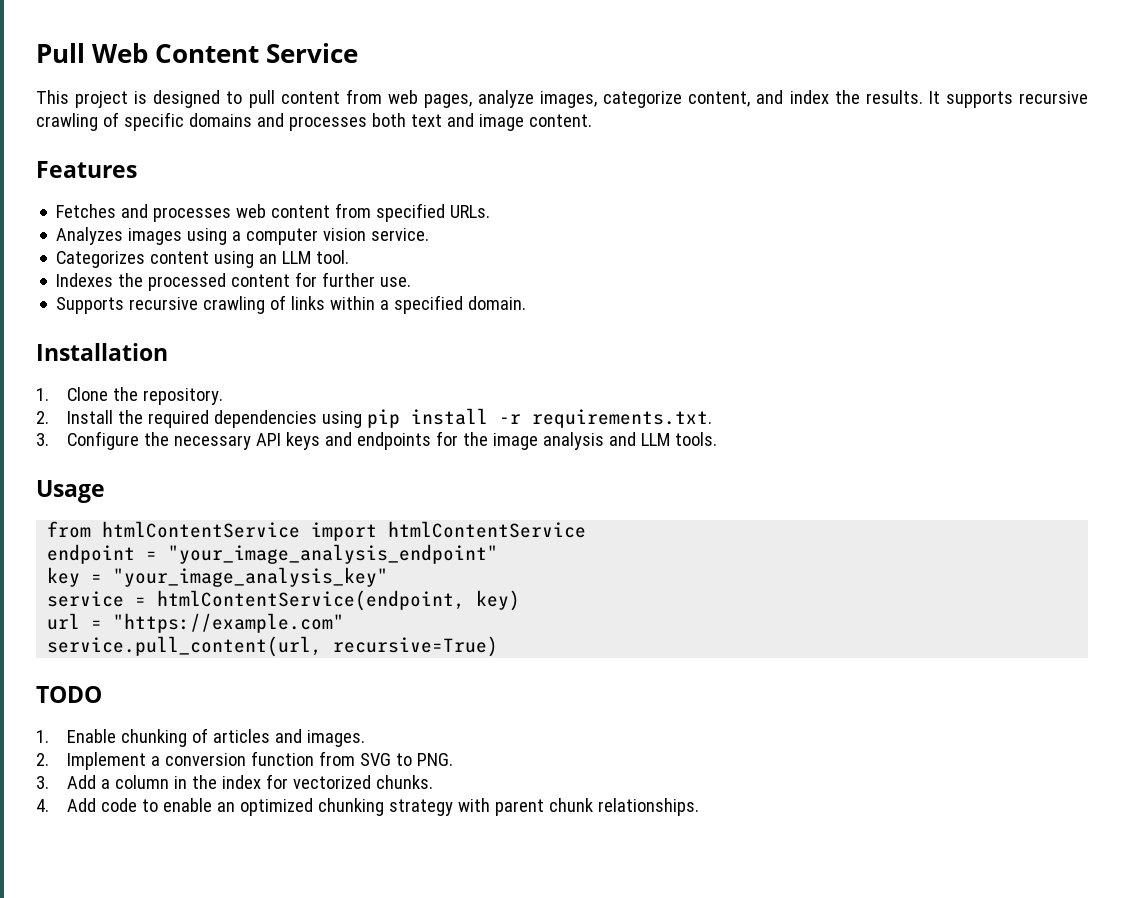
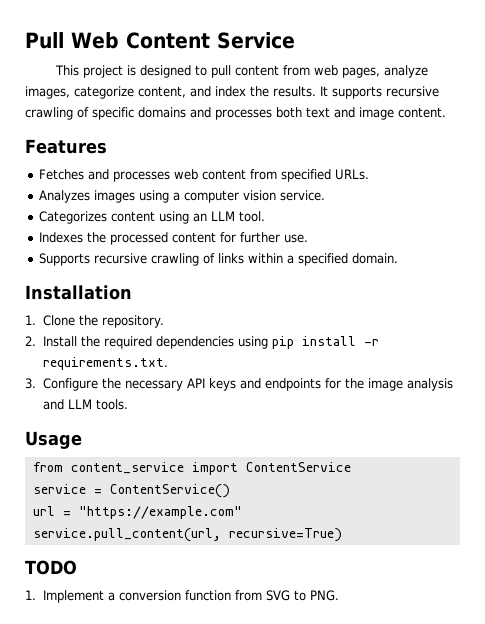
- from htmlContentService import htmlContentService
- endpoint = "your_image_analysis_endpoint"
- key = "your_image_analysis_key"
+ from content_service import ContentService
- service = htmlContentService(endpoint, key)
+ service = ContentService()
- 1. Enable chunking of articles and images.
- 2. Implement a conversion function from SVG to PNG.
+ 1. Implement a conversion function from SVG to PNG.
- 3. Add a column in the index for vectorized chunks.
- 4. Add code to enable an optimized chunking strategy with parent chunk relationships.

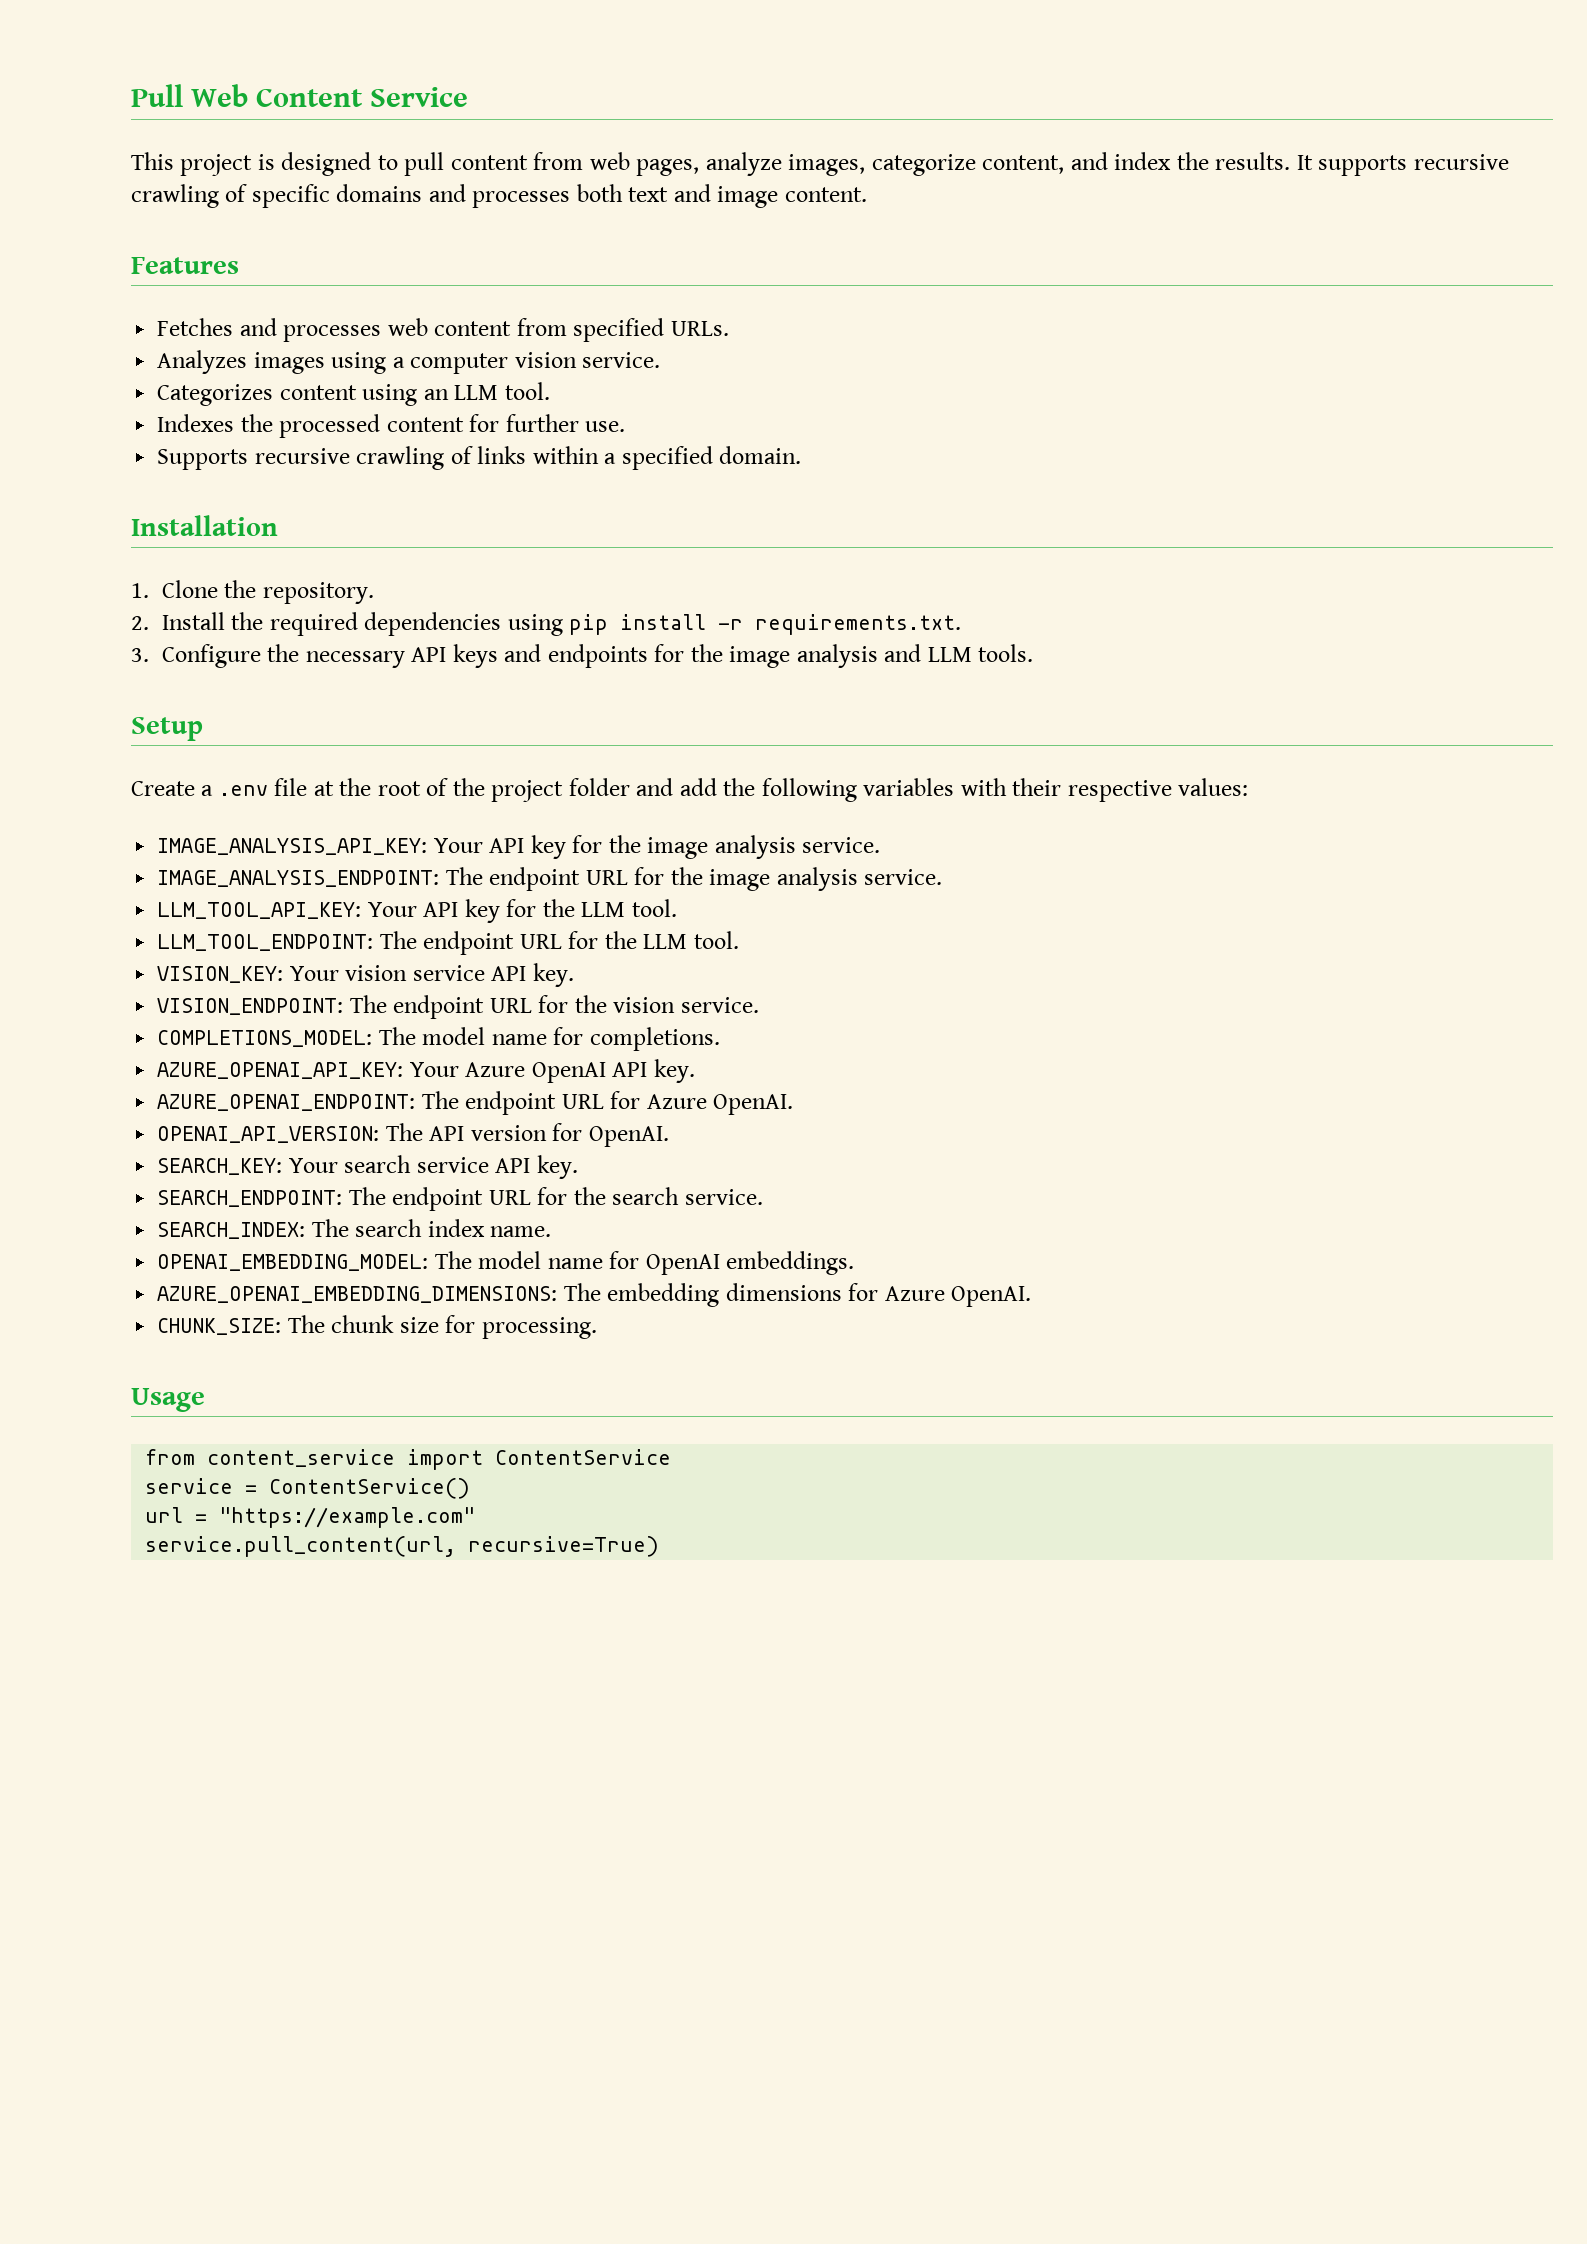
+ Setup
+ Create a .env file at the root of the project folder and add the following variables with their respective values:
+ IMAGE_ANALYSIS_API_KEY: Your API key for the image analysis service.
+ IMAGE_ANALYSIS_ENDPOINT: The endpoint URL for the image analysis service.
+ LLM_TOOL_API_KEY: Your API key for the LLM tool.
+ LLM_TOOL_ENDPOINT: The endpoint URL for the LLM tool.
+ VISION_KEY: Your vision service API key.
+ VISION_ENDPOINT: The endpoint URL for the vision service.
+ COMPLETIONS_MODEL: The model name for completions.
+ AZURE_OPENAI_API_KEY: Your Azure OpenAI API key.
+ AZURE_OPENAI_ENDPOINT: The endpoint URL for Azure OpenAI.
+ OPENAI_API_VERSION: The API version for OpenAI.
+ SEARCH_KEY: Your search service API key.
+ SEARCH_ENDPOINT: The endpoint URL for the search service.
+ SEARCH_INDEX: The search index name.
+ OPENAI_EMBEDDING_MODEL: The model name for OpenAI embeddings.
+ AZURE_OPENAI_EMBEDDING_DIMENSIONS: The embedding dimensions for Azure OpenAI.
+ CHUNK_SIZE: The chunk size for processing.
- TODO
- 1. Implement a conversion function from SVG to PNG.

